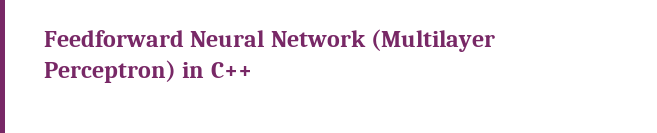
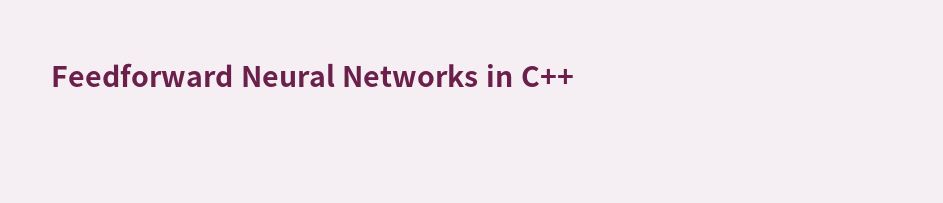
- Feedforward Neural Network (Multilayer Perceptron) in C++
+ Feedforward Neural Networks in C++

